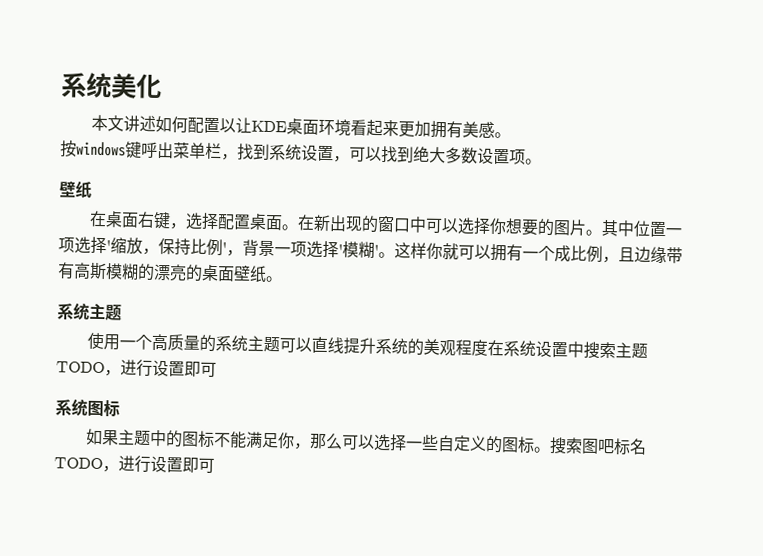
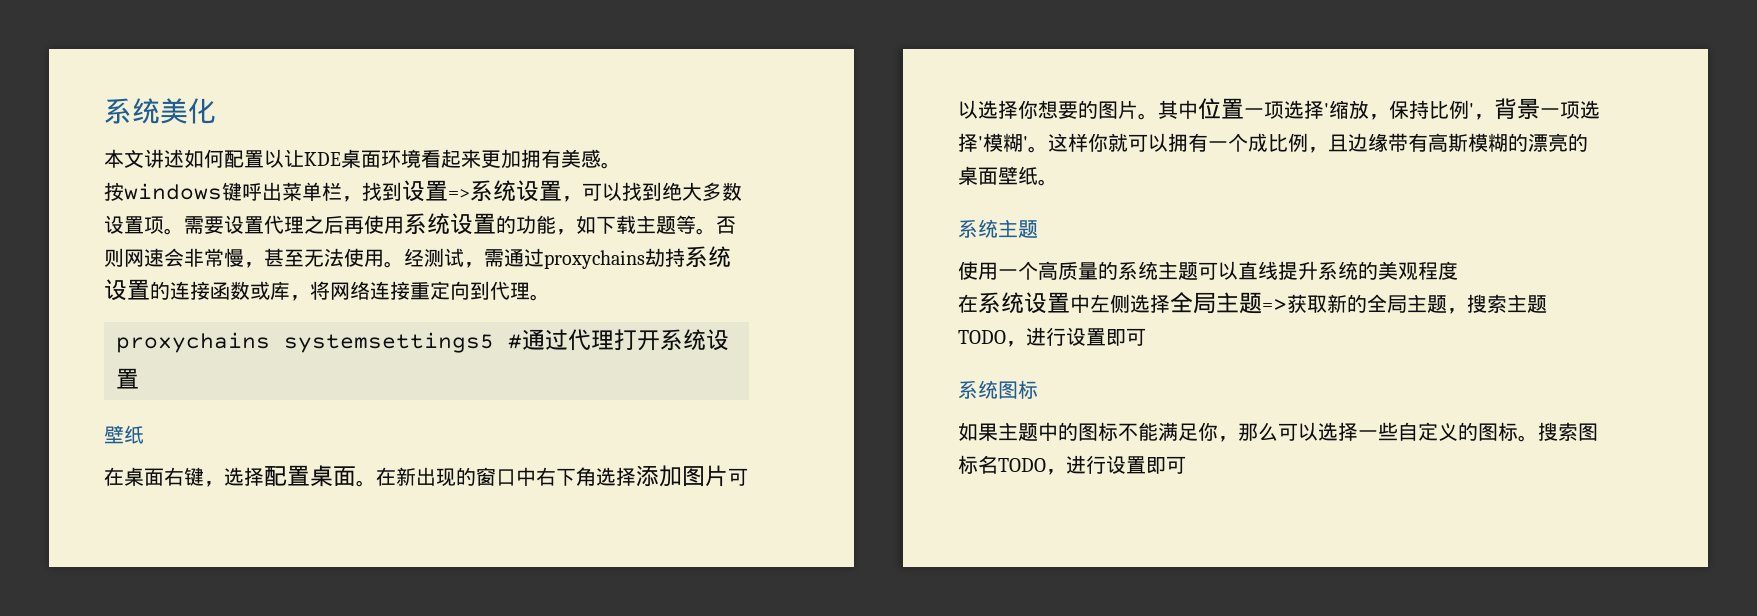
- 按windows键呼出菜单栏，找到系统设置，可以找到绝大多数设置项。
+ 按windows键呼出菜单栏，找到设置=>系统设置，可以找到绝大多数设置项。需要设置代理之后再使用系统设置的功能，如下载主题等。否则网速会非常慢，甚至无法使用。经测试，需通过proxychains劫持系统设置的连接函数或库，将网络连接重定向到代理。
+ proxychains systemsettings5 #通过代理打开系统设置
- 在新出现的窗口中可以选择你想要的图片。
+ 在新出现的窗口中右下角选择添加图片可以选择你想要的图片。
- 使用一个高质量的系统主题可以直线提升系统的美观程度在系统设置中搜索主题TODO，进行设置即可
+ 使用一个高质量的系统主题可以直线提升系统的美观程度
+ 在系统设置中左侧选择全局主题=>获取新的全局主题，搜索主题TODO，进行设置即可
- 搜索图吧标名TODO，进行设置即可
+ 搜索图标名TODO，进行设置即可

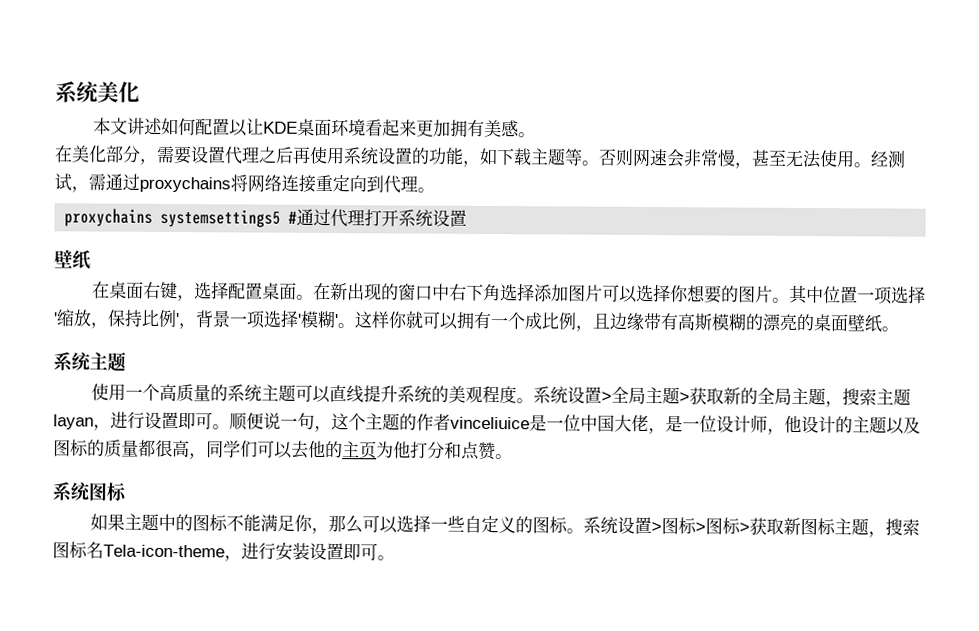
- 按windows键呼出菜单栏，找到设置=>系统设置，可以找到绝大多数设置项。需要设置代理之后再使用系统设置的功能，如下载主题等。
+ 在美化部分，需要设置代理之后再使用系统设置的功能，如下载主题等。
- 经测试，需通过proxychains劫持系统设置的连接函数或库，将网络连接重定向到代理。
+ 经测试，需通过proxychains将网络连接重定向到代理。
- 使用一个高质量的系统主题可以直线提升系统的美观程度
- 在系统设置中左侧选择全局主题=>获取新的全局主题，搜索主题TODO，进行设置即可
+ 使用一个高质量的系统主题可以直线提升系统的美观程度。系统设置>全局主题>获取新的全局主题，搜索主题layan，进行设置即可。顺便说一句，这个主题的作者vinceliuice是一位中国大佬，是一位设计师，他设计的主题以及图标的质量都很高，同学们可以去他的主页为他打分和点赞。
- 搜索图标名TODO，进行设置即可
+ 系统设置>图标>图标>获取新图标主题，搜索图标名Tela-icon-theme，进行安装设置即可。

